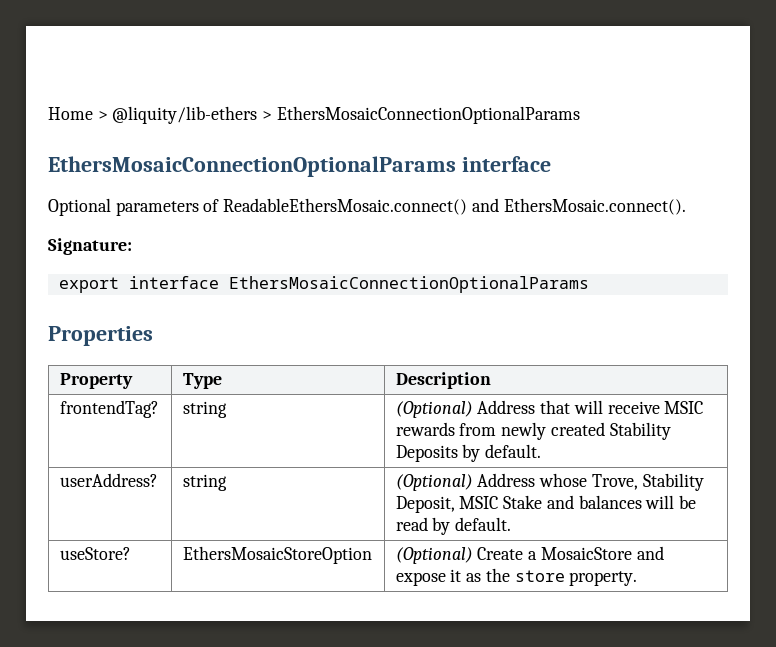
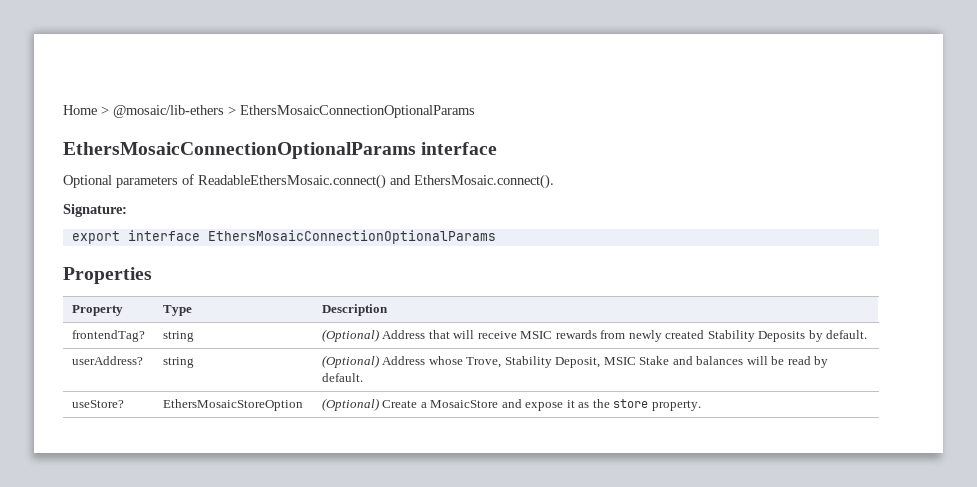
- Home > @liquity/lib-ethers > EthersMosaicConnectionOptionalParams
+ Home > @mosaic/lib-ethers > EthersMosaicConnectionOptionalParams

